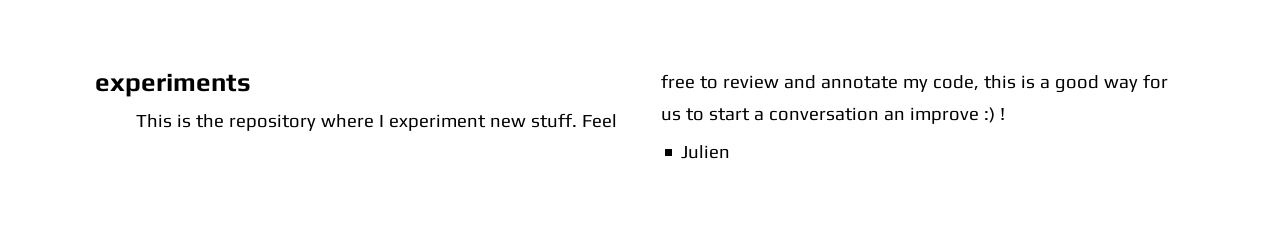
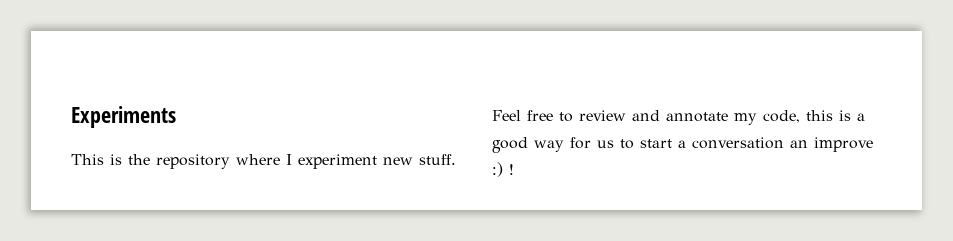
- experiments
+ Experiments
- Julien

